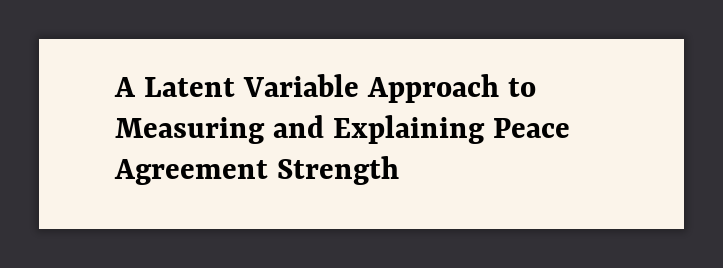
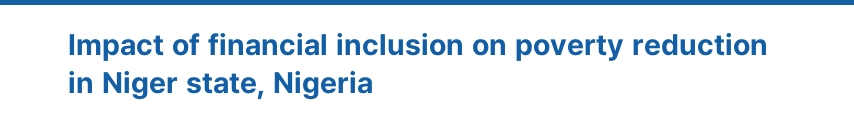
- A Latent Variable Approach to Measuring and Explaining Peace Agreement Strength
+ Impact of financial inclusion on poverty reduction in Niger state, Nigeria

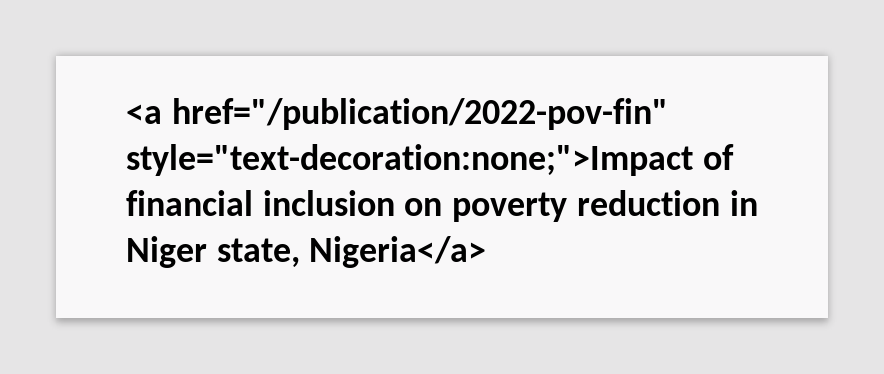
- Impact of financial inclusion on poverty reduction in Niger state, Nigeria
+ <a href="/publication/2022-pov-fin" style="text-decoration:none;">Impact of financial inclusion on poverty reduction in Niger state, Nigeria</a>

